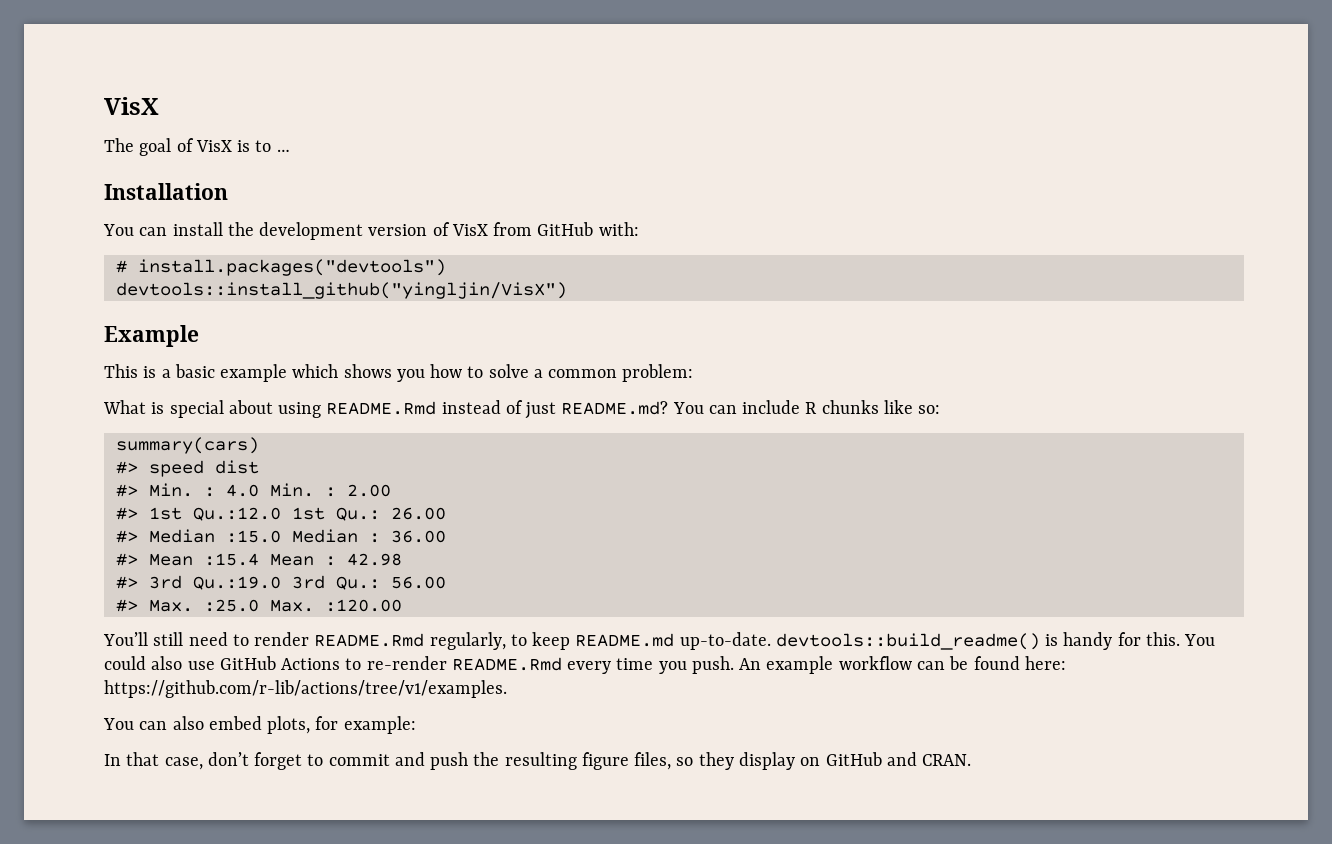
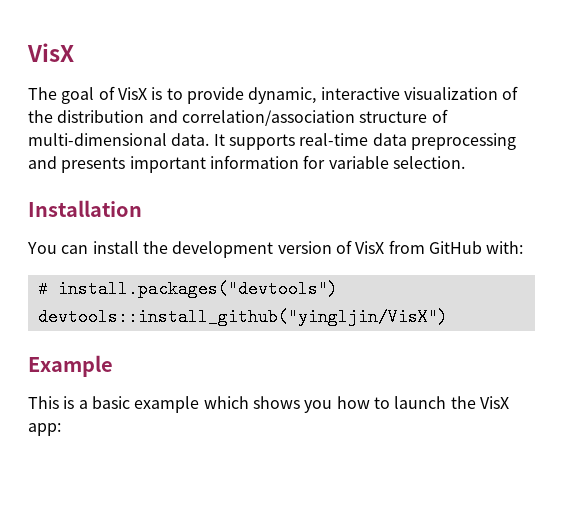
- The goal of VisX is to …
+ The goal of VisX is to provide dynamic, interactive visualization of the distribution and correlation/association structure of multi-dimensional data. It supports real-time data preprocessing and presents important information for variable selection.
- This is a basic example which shows you how to solve a common problem:
- What is special about using README.Rmd instead of just README.md? You can include R chunks like so:
- summary(cars)
- #> speed dist
- #> Min. : 4.0 Min. : 2.00
- #> 1st Qu.:12.0 1st Qu.: 26.00
- #> Median :15.0 Median : 36.00
- #> Mean :15.4 Mean : 42.98
- #> 3rd Qu.:19.0 3rd Qu.: 56.00
- #> Max. :25.0 Max. :120.00
- You’ll still need to render README.Rmd regularly, to keep README.md up-to-date. devtools::build_readme() is handy for this. You could also use GitHub Actions to re-render README.Rmd every time you push. An example workflow can be found here: https://github.com/r-lib/actions/tree/v1/examples.
- You can also embed plots, for example:
- In that case, don’t forget to commit and push the resulting figure files, so they display on GitHub and CRAN.
+ This is a basic example which shows you how to launch the VisX app:

